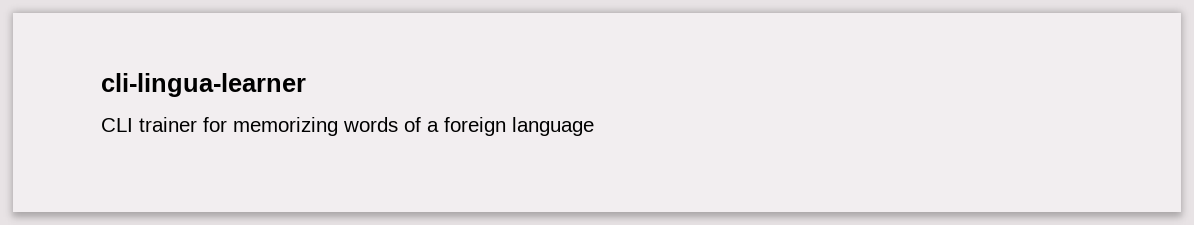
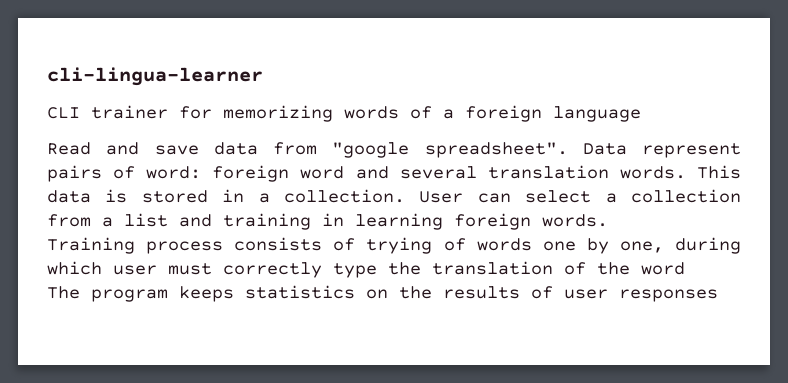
+ Read and save data from "google spreadsheet". Data represent pairs of word: foreign word and several translation words. This data is stored in a collection. User can select a collection from a list and training in learning foreign words.
+ Training process consists of trying of words one by one, during which user must correctly type the translation of the word
+ The program keeps statistics on the results of user responses

